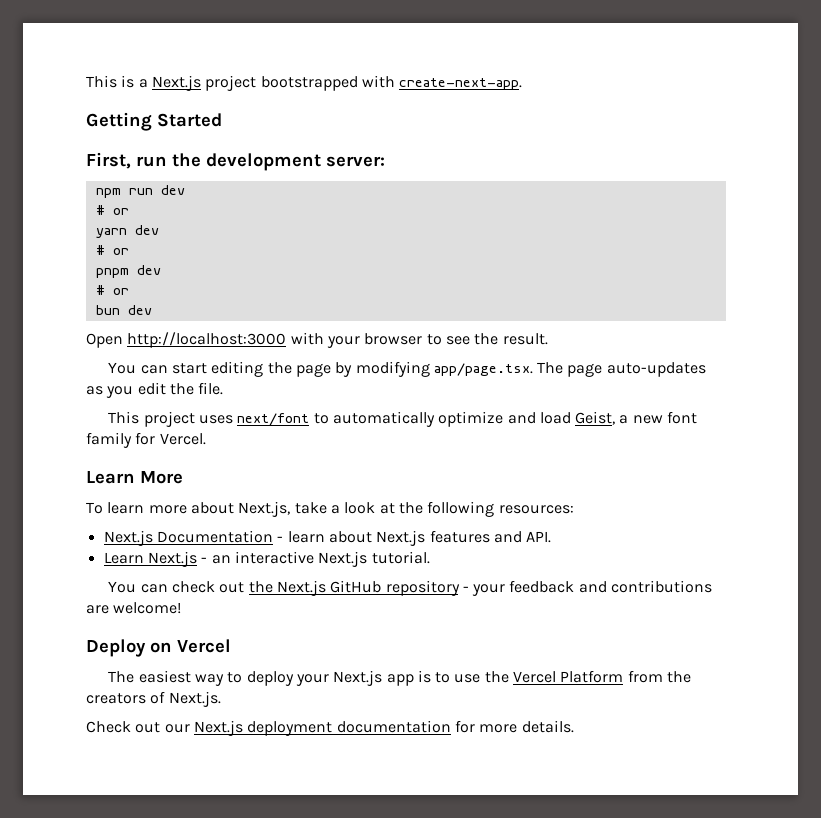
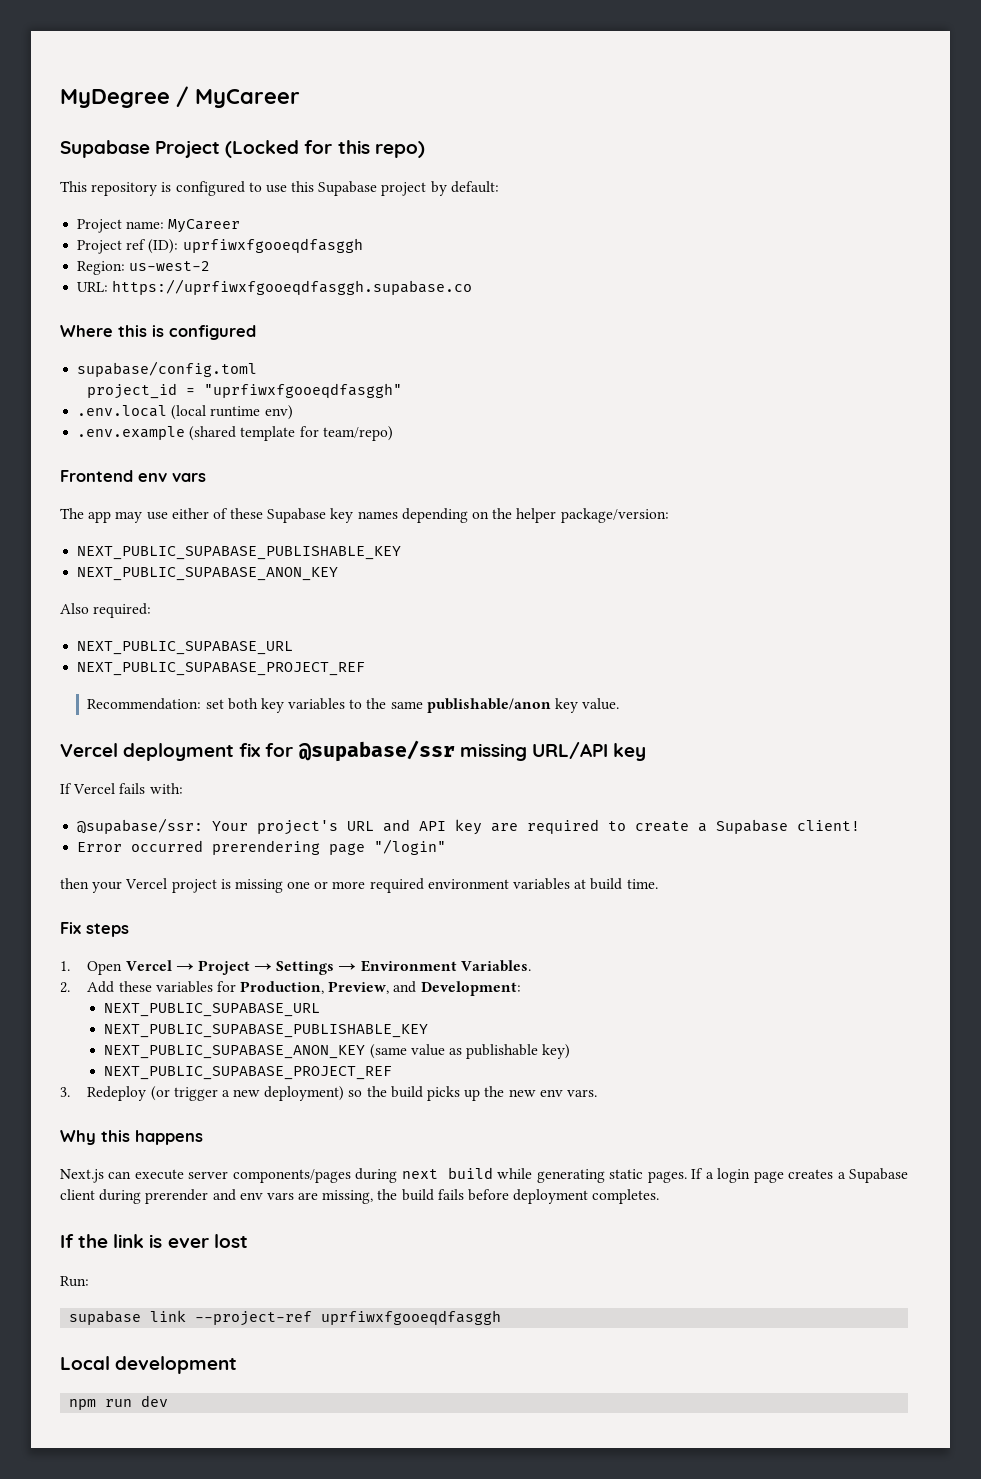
- This is a Next.js project bootstrapped with create-next-app.
- Getting Started
- First, run the development server:
+ MyDegree / MyCareer
+ Supabase Project (Locked for this repo)
+ This repository is configured to use this Supabase project by default:
+ Project name: MyCareer
+ Project ref (ID): uprfiwxfgooeqdfasggh
+ Region: us-west-2
+ URL: https://uprfiwxfgooeqdfasggh.supabase.co
+ Where this is configured
+ supabase/config.toml
+ project_id = "uprfiwxfgooeqdfasggh"
+ .env.local (local runtime env)
+ .env.example (shared template for team/repo)
+ Frontend env vars
+ The app may use either of these Supabase key names depending on the helper package/version:
+ NEXT_PUBLIC_SUPABASE_PUBLISHABLE_KEY
+ NEXT_PUBLIC_SUPABASE_ANON_KEY
+ Also required:
+ NEXT_PUBLIC_SUPABASE_URL
+ NEXT_PUBLIC_SUPABASE_PROJECT_REF
+ Recommendation: set both key variables to the same publishable/anon key value.
+ Vercel deployment fix for @supabase/ssr missing URL/API key
+ If Vercel fails with:
+ @supabase/ssr: Your project's URL and API key are required to create a Supabase client!
+ Error occurred prerendering page "/login"
+ then your Vercel project is missing one or more required environment variables at build time.
+ Fix steps
+ 1. Open Vercel → Project → Settings → Environment Variables.
+ 2. Add these variables for Production, Preview, and Development:
+ NEXT_PUBLIC_SUPABASE_URL
+ NEXT_PUBLIC_SUPABASE_PUBLISHABLE_KEY
+ NEXT_PUBLIC_SUPABASE_ANON_KEY (same value as publishable key)
+ NEXT_PUBLIC_SUPABASE_PROJECT_REF
+ 3. Redeploy (or trigger a new deployment) so the build picks up the new env vars.
+ Why this happens
+ Next.js can execute server components/pages during next build while generating static pages. If a login page creates a Supabase client during prerender and env vars are missing, the build fails before deployment completes.
+ If the link is ever lost
+ Run:
+ supabase link --project-ref uprfiwxfgooeqdfasggh
+ Local development
  npm run dev
- # or
- yarn dev
- # or
- pnpm dev
- # or
- bun dev
- Open http://localhost:3000 with your browser to see the result.
- You can start editing the page by modifying app/page.tsx. The page auto-updates as you edit the file.
- This project uses next/font to automatically optimize and load Geist, a new font family for Vercel.
- Learn More
- To learn more about Next.js, take a look at the following resources:
- Next.js Documentation - learn about Next.js features and API.
- Learn Next.js - an interactive Next.js tutorial.
- You can check out the Next.js GitHub repository - your feedback and contributions are welcome!
- Deploy on Vercel
- The easiest way to deploy your Next.js app is to use the Vercel Platform from the creators of Next.js.
- Check out our Next.js deployment documentation for more details.

